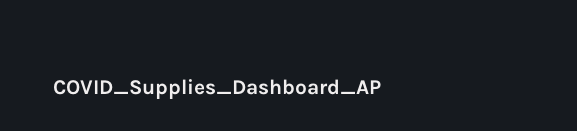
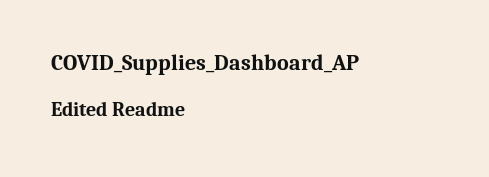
+ Edited Readme

